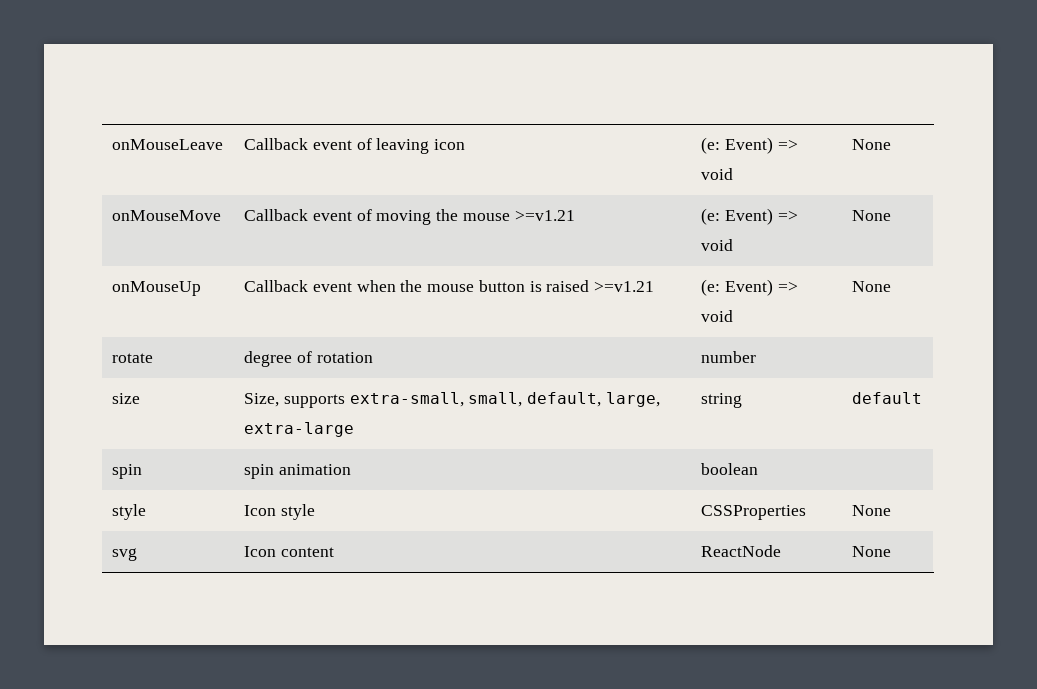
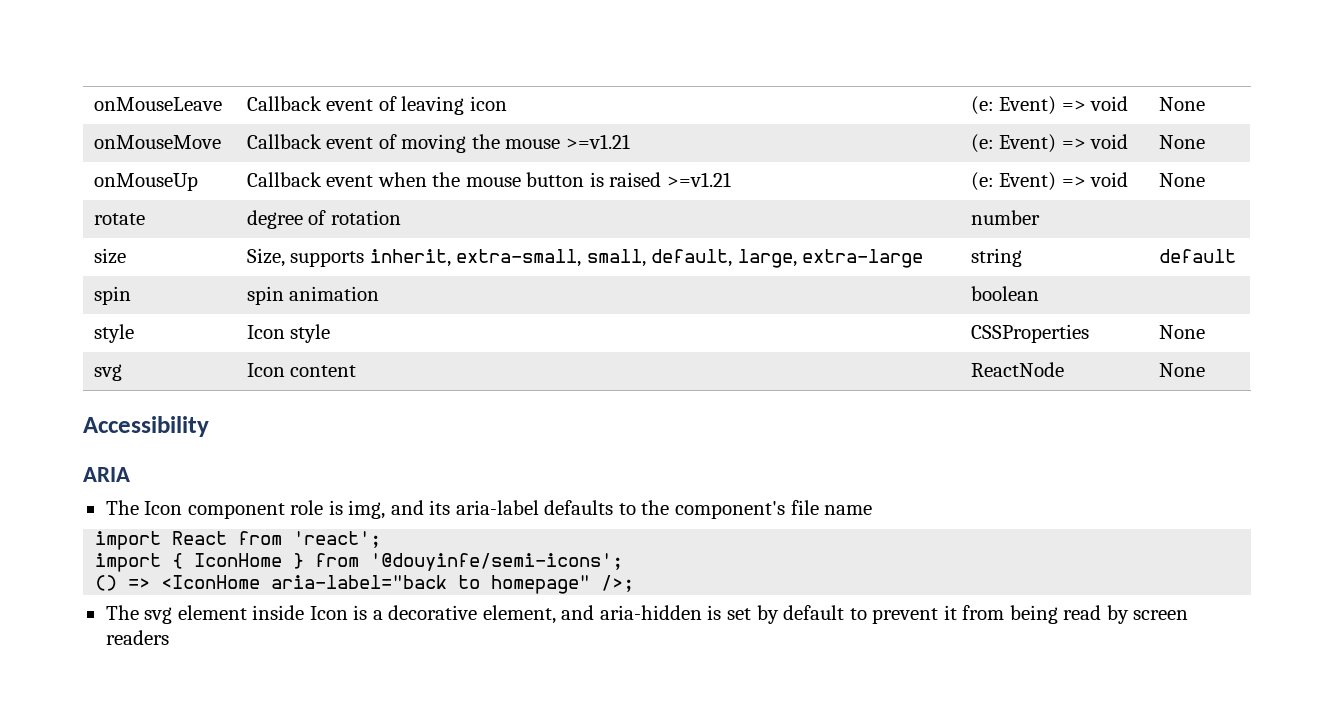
- size | Size, supports extra-small, small, default, large, extra-large | string | default
+ size | Size, supports inherit, extra-small, small, default, large, extra-large | string | default
+ Accessibility
+ ARIA
+ The Icon component role is img, and its aria-label defaults to the component's file name
+ import React from 'react';
+ import { IconHome } from '@douyinfe/semi-icons';
+ () => <IconHome aria-label="back to homepage" />;
+ The svg element inside Icon is a decorative element, and aria-hidden is set by default to prevent it from being read by screen readers

